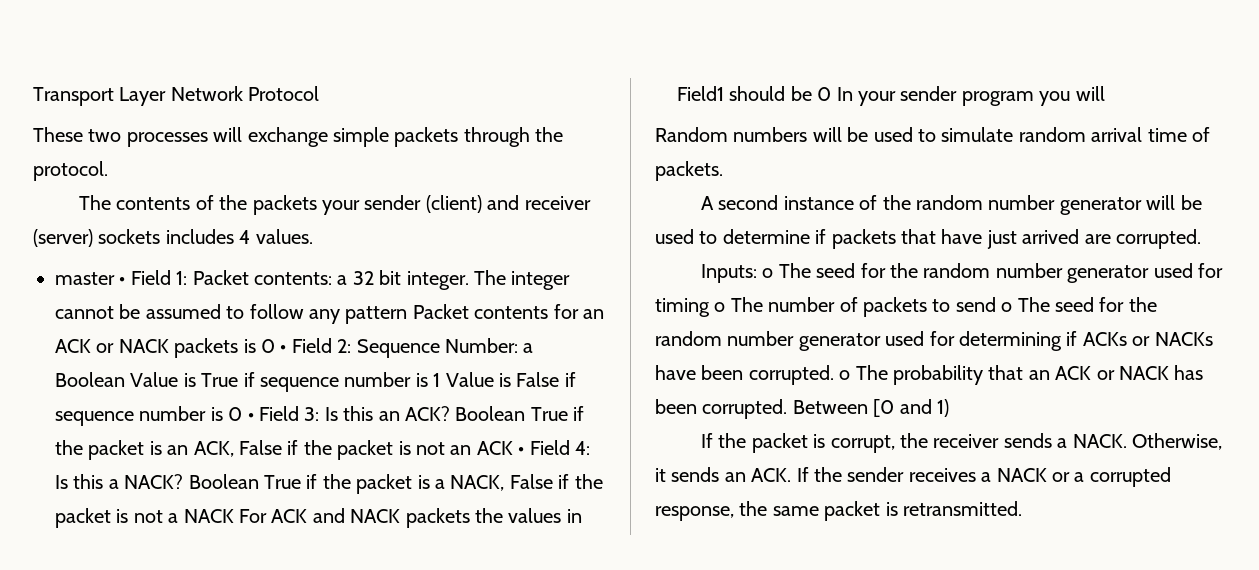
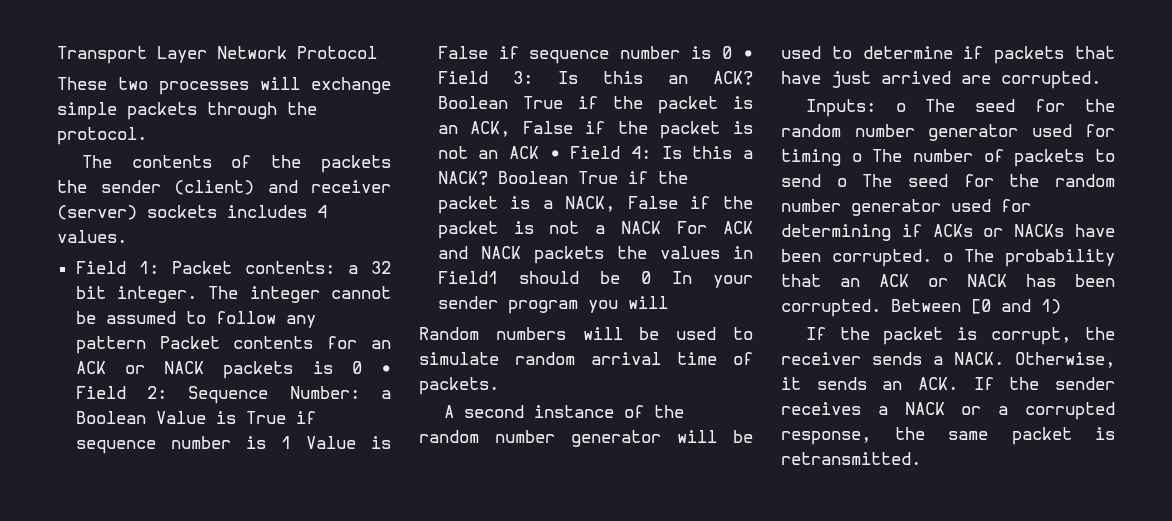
- The contents of the packets your sender (client) and receiver (server) sockets includes 4 values.
+ The contents of the packets the sender (client) and receiver (server) sockets includes 4 values.
- master • Field 1: Packet contents: a 32 bit integer.
+ Field 1: Packet contents: a 32 bit integer.

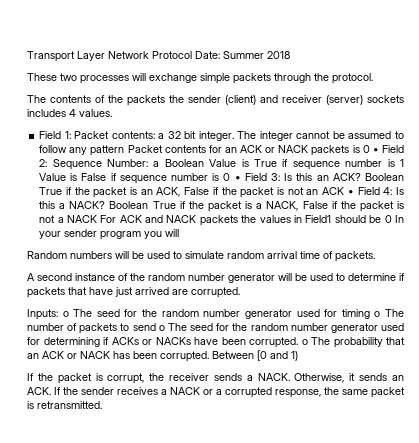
- Transport Layer Network Protocol
+ Transport Layer Network Protocol Date: Summer 2018

